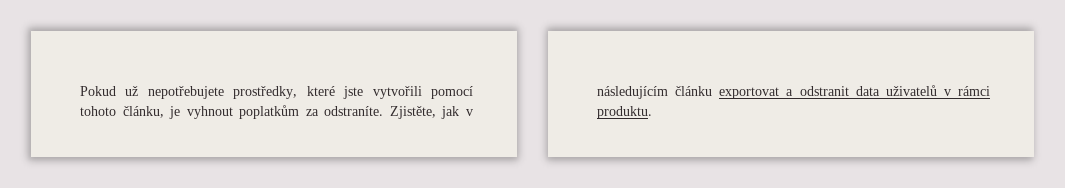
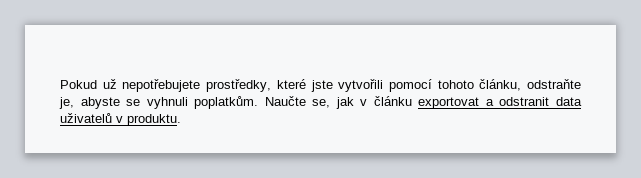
- Pokud už nepotřebujete prostředky, které jste vytvořili pomocí tohoto článku, je vyhnout poplatkům za odstraníte. Zjistěte, jak v následujícím článku exportovat a odstranit data uživatelů v rámci produktu.
+ Pokud už nepotřebujete prostředky, které jste vytvořili pomocí tohoto článku, odstraňte je, abyste se vyhnuli poplatkům. Naučte se, jak v článku exportovat a odstranit data uživatelů v produktu.

